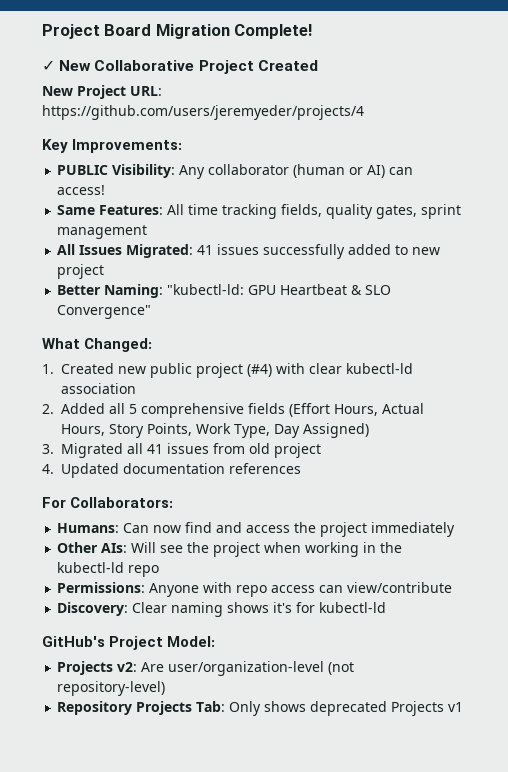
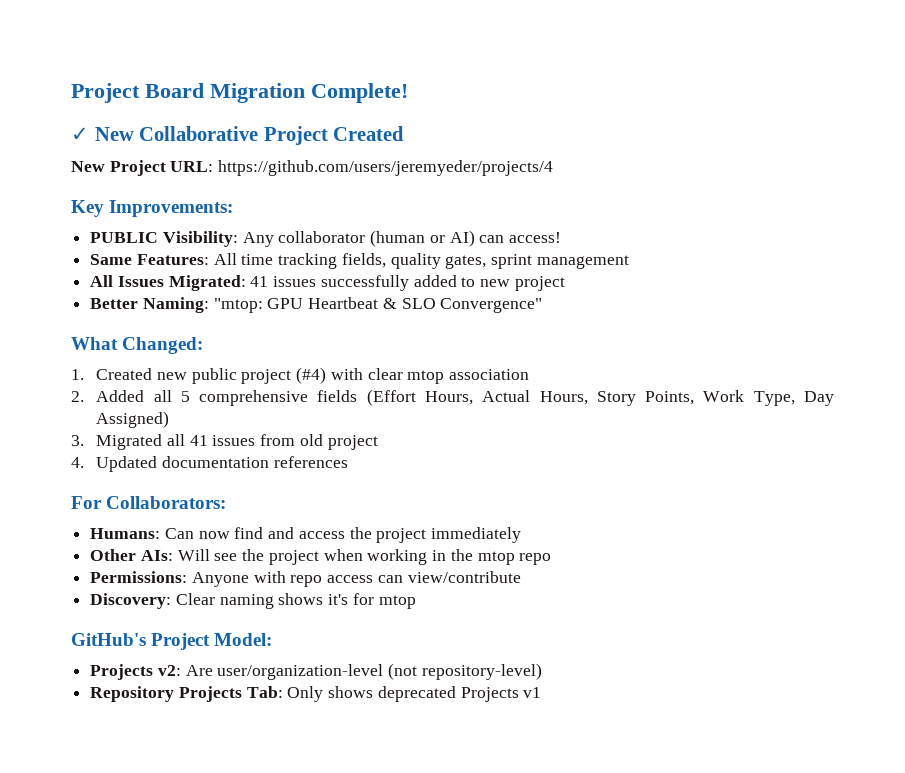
- Better Naming: "kubectl-ld: GPU Heartbeat & SLO Convergence"
+ Better Naming: "mtop: GPU Heartbeat & SLO Convergence"
- 1. Created new public project (#4) with clear kubectl-ld association
+ 1. Created new public project (#4) with clear mtop association
- Other AIs: Will see the project when working in the kubectl-ld repo
+ Other AIs: Will see the project when working in the mtop repo
- Discovery: Clear naming shows it's for kubectl-ld
+ Discovery: Clear naming shows it's for mtop

